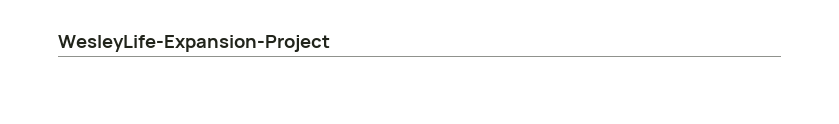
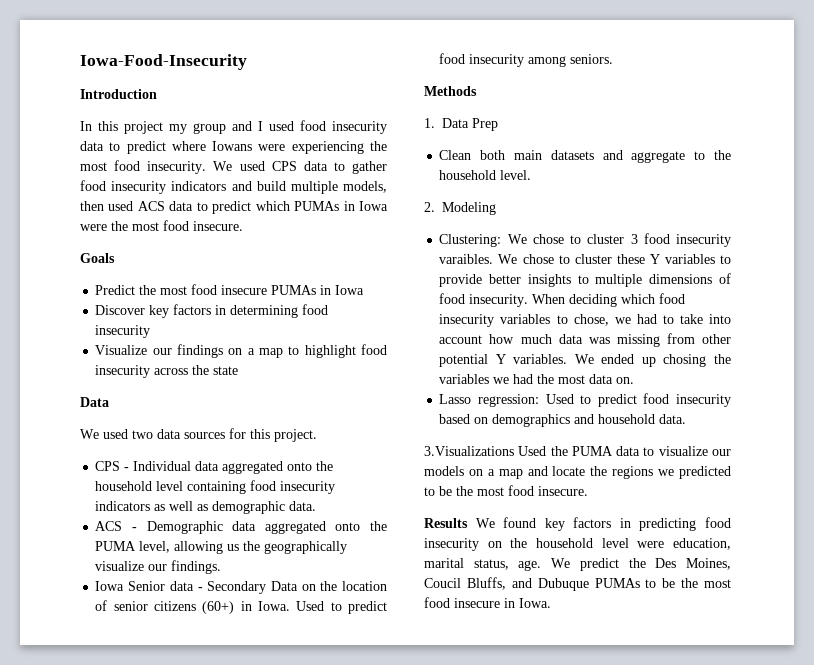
- WesleyLife-Expansion-Project
+ Iowa-Food-Insecurity
+ Introduction
+ In this project my group and I used food insecurity data to predict where Iowans were experiencing the most food insecurity. We used CPS data to gather food insecurity indicators and build multiple models, then used ACS data to predict which PUMAs in Iowa were the most food insecure.
+ Goals
+ Predict the most food insecure PUMAs in Iowa
+ Discover key factors in determining food insecurity
+ Visualize our findings on a map to highlight food insecurity across the state
+ Data
+ We used two data sources for this project.
+ CPS - Individual data aggregated onto the household level containing food insecurity indicators as well as demographic data.
+ ACS - Demographic data aggregated onto the PUMA level, allowing us the geographically visualize our findings.
+ Iowa Senior data - Secondary Data on the location of senior citizens (60+) in Iowa. Used to predict food insecurity among seniors.
+ Methods
+ 1. Data Prep
+ Clean both main datasets and aggregate to the household level.
+ 2. Modeling
+ Clustering: We chose to cluster 3 food insecurity varaibles. We chose to cluster these Y variables to provide better insights to multiple dimensions of food insecurity. When deciding which food insecurity variables to chose, we had to take into account how much data was missing from other potential Y variables. We ended up chosing the variables we had the most data on.
+ Lasso regression: Used to predict food insecurity based on demographics and household data.
+ 3.Visualizations Used the PUMA data to visualize our models on a map and locate the regions we predicted to be the most food insecure.
+ Results We found key factors in predicting food insecurity on the household level were education, marital status, age. We predict the Des Moines, Coucil Bluffs, and Dubuque PUMAs to be the most food insecure in Iowa.

